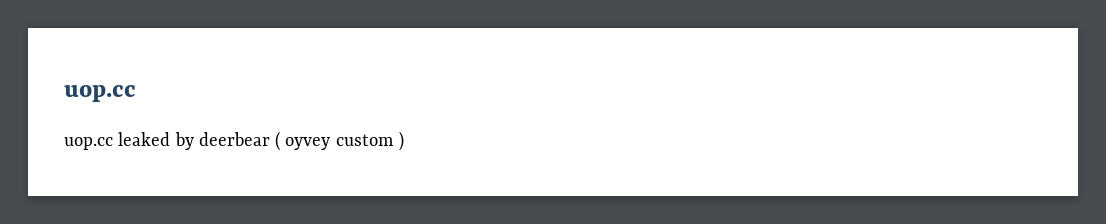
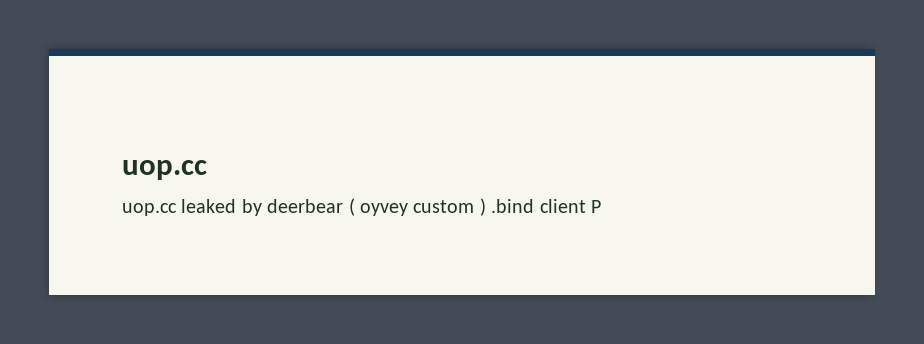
- uop.cc leaked by deerbear ( oyvey custom )
+ uop.cc leaked by deerbear ( oyvey custom ) .bind client P

